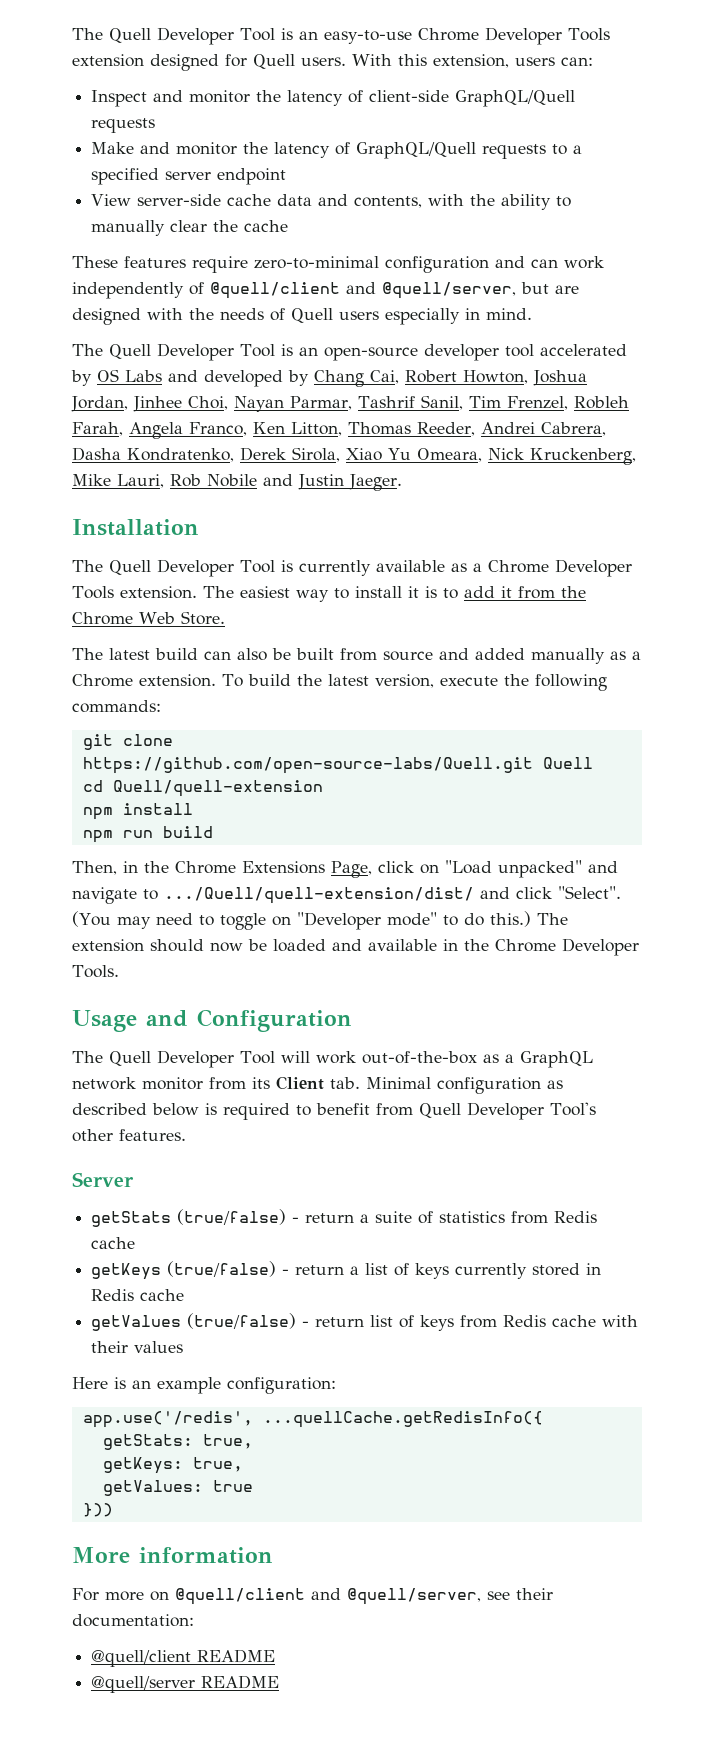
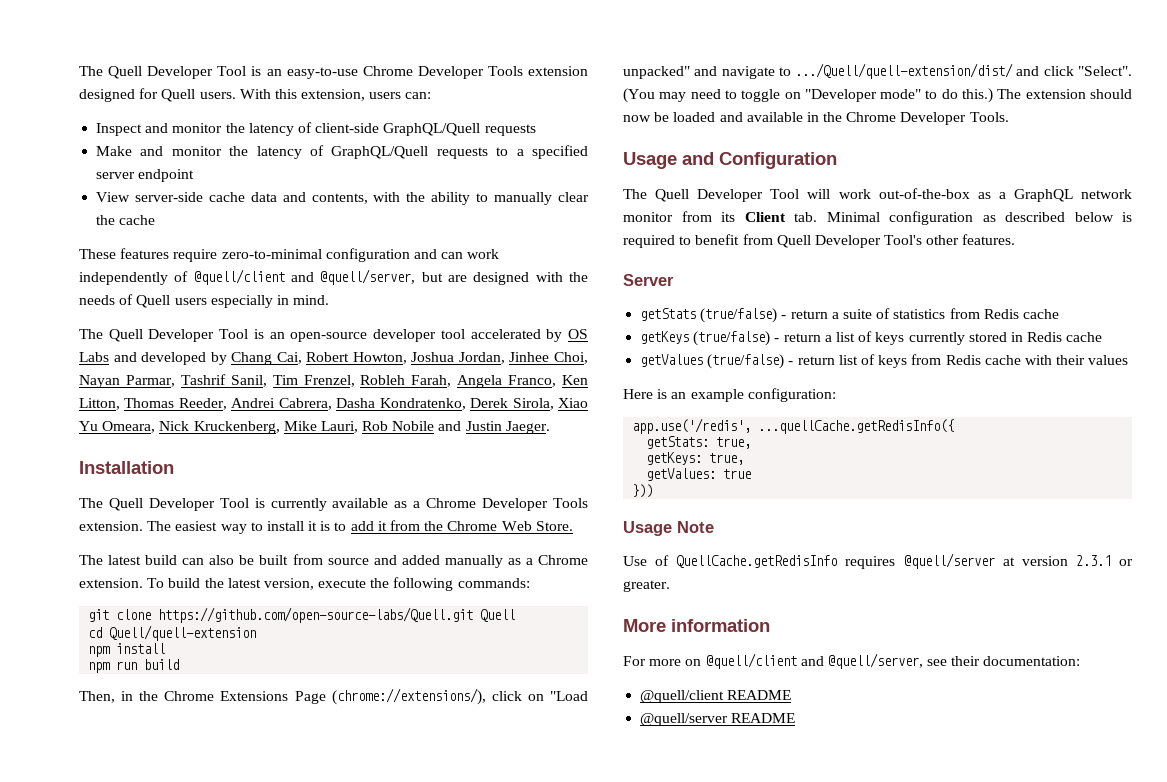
- Then, in the Chrome Extensions Page, click on "Load unpacked" and navigate to .../Quell/quell-extension/dist/ and click "Select".
+ Then, in the Chrome Extensions Page (chrome://extensions/), click on "Load unpacked" and navigate to .../Quell/quell-extension/dist/ and click "Select".
+ Usage Note
+ Use of QuellCache.getRedisInfo requires @quell/server at version 2.3.1 or greater.

